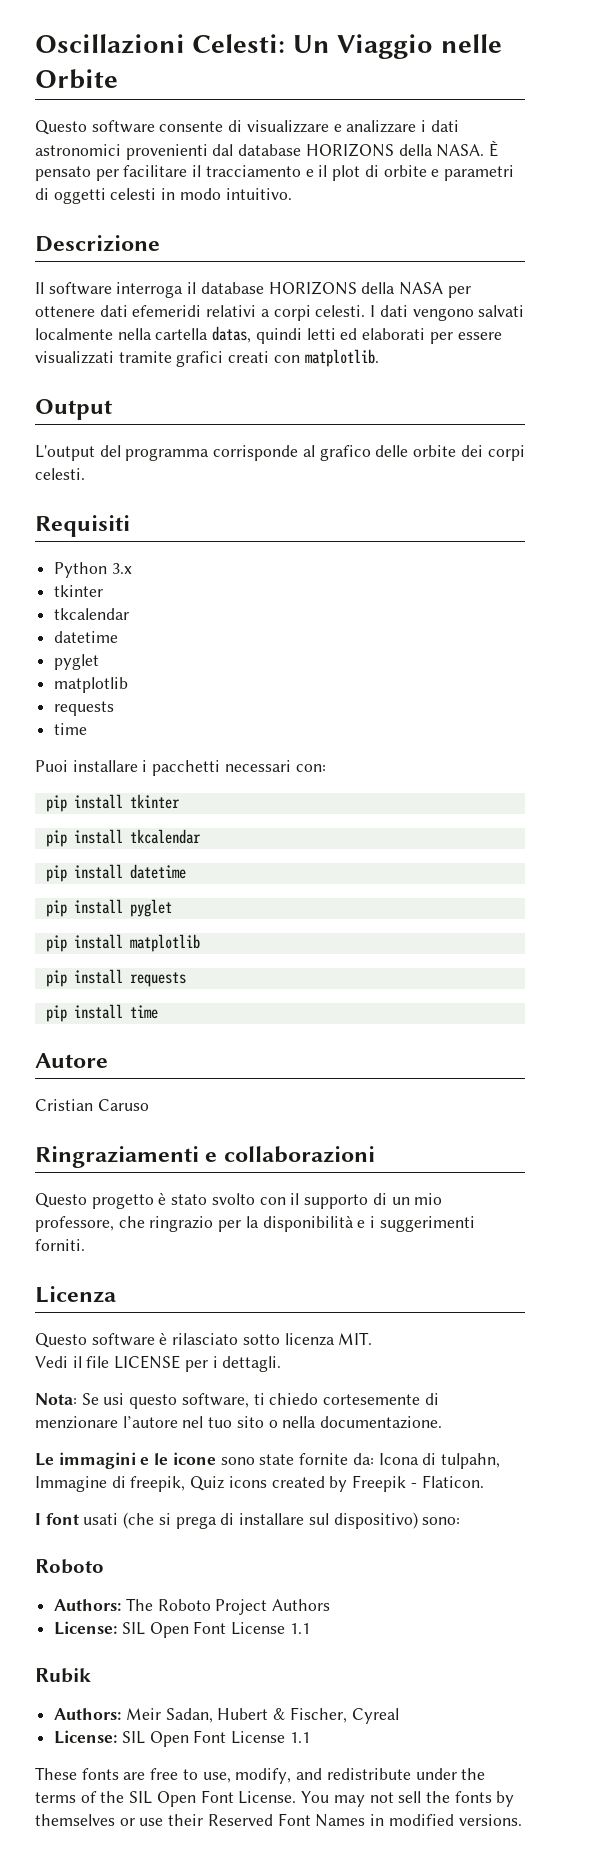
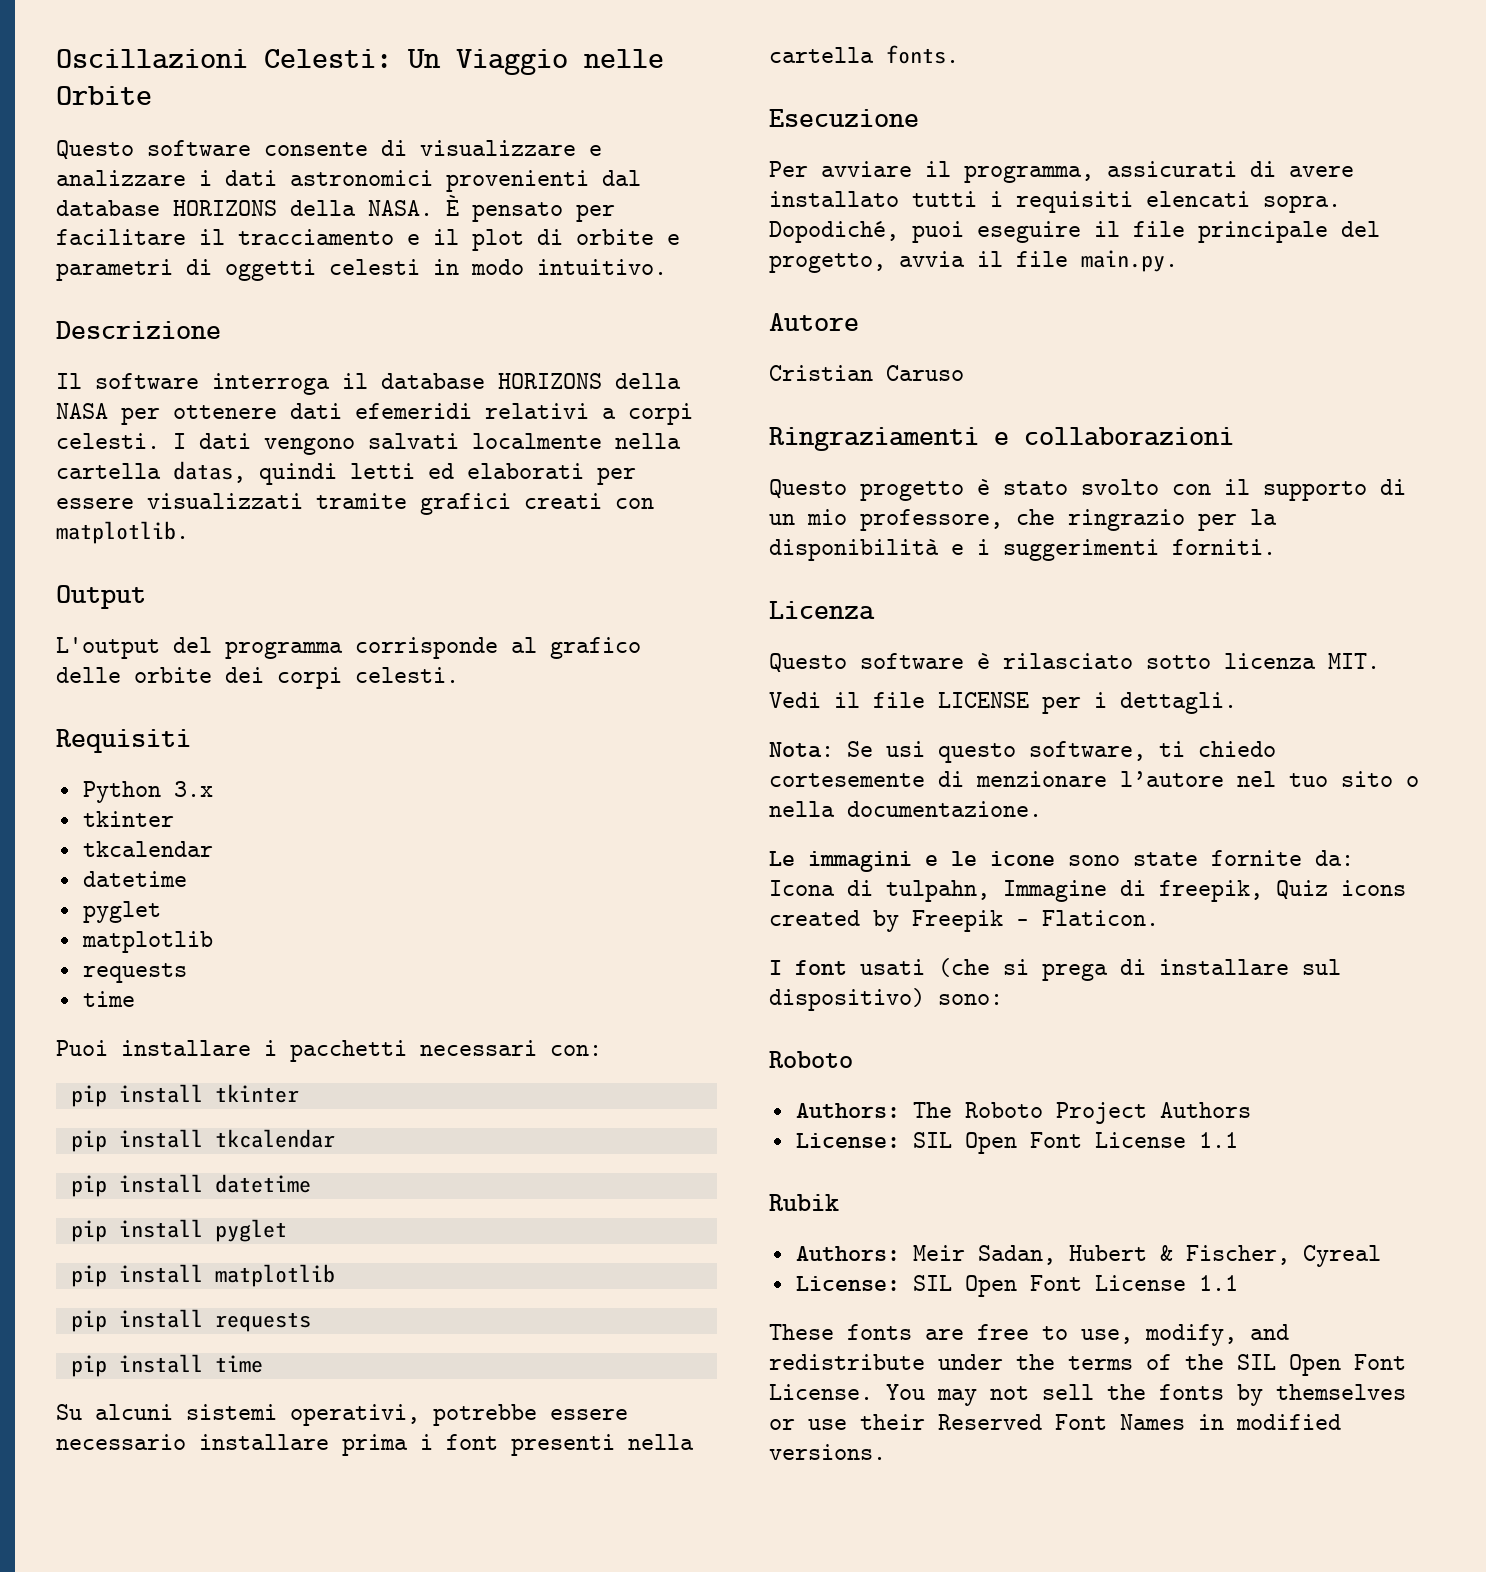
+ Su alcuni sistemi operativi, potrebbe essere necessario installare prima i font presenti nella cartella fonts.
+ Esecuzione
+ Per avviare il programma, assicurati di avere installato tutti i requisiti elencati sopra. Dopodiché, puoi eseguire il file principale del progetto, avvia il file main.py.

